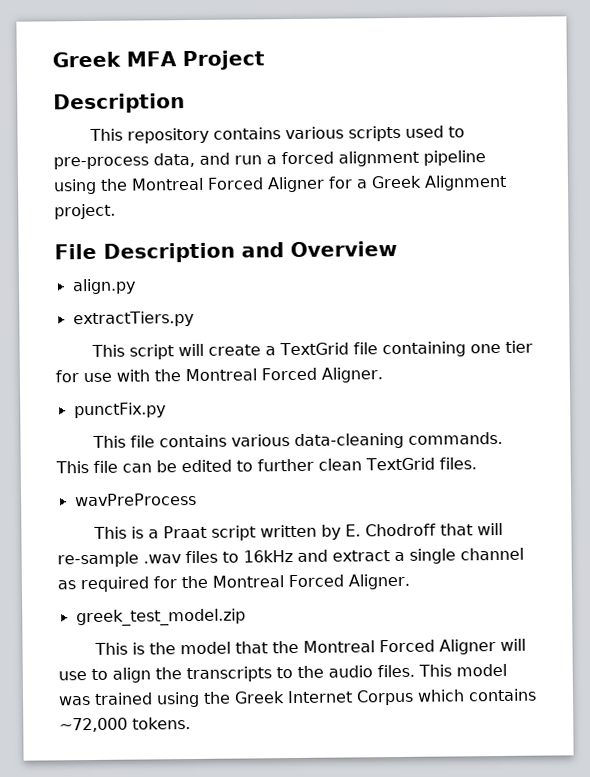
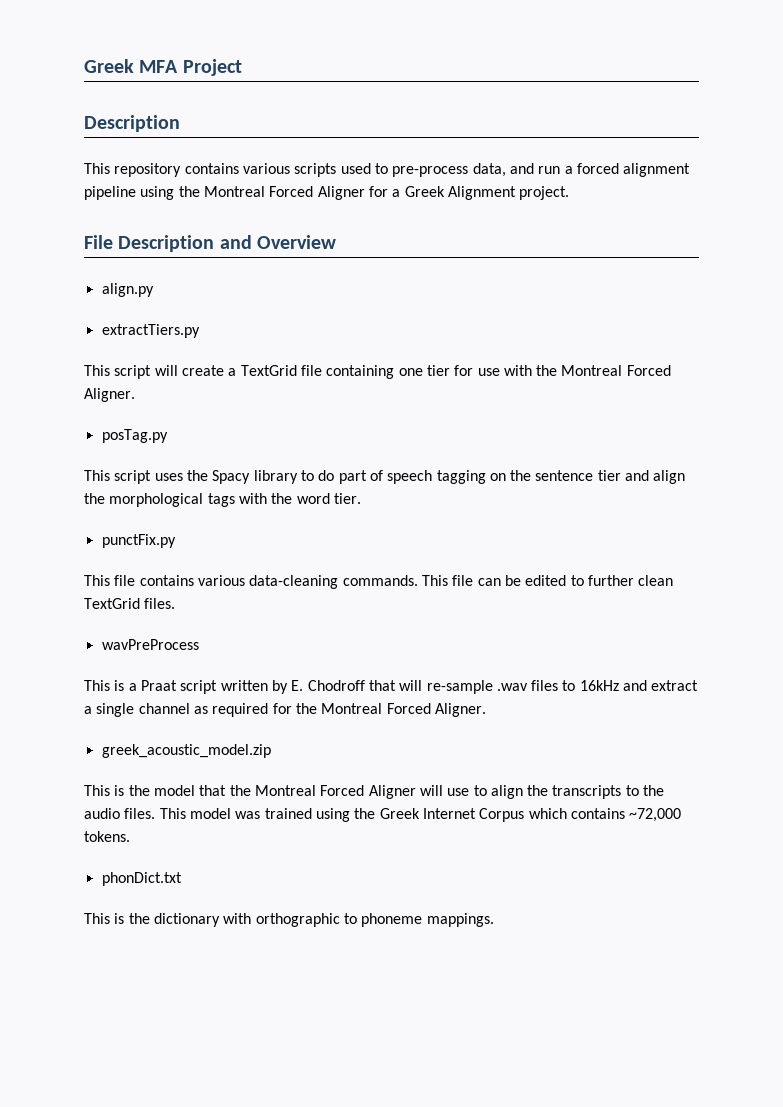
+ posTag.py
+ This script uses the Spacy library to do part of speech tagging on the sentence tier and align the morphological tags with the word tier.
- greek_test_model.zip
+ greek_acoustic_model.zip
+ phonDict.txt
+ This is the dictionary with orthographic to phoneme mappings.

